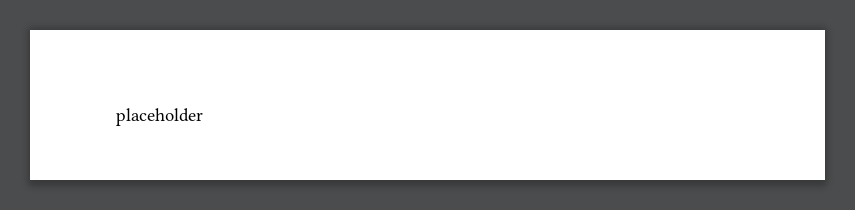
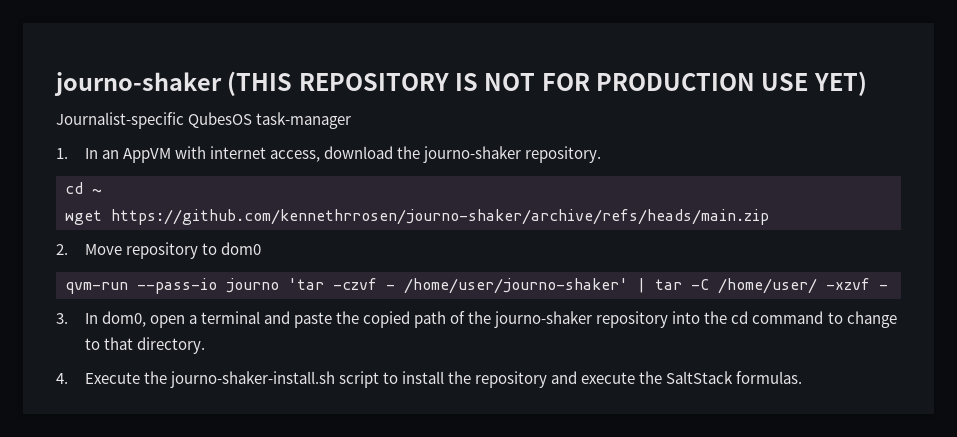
- placeholder
+ journo-shaker (THIS REPOSITORY IS NOT FOR PRODUCTION USE YET)
+ Journalist-specific QubesOS task-manager
+ 1. In an AppVM with internet access, download the journo-shaker repository.
+ cd ~
+ wget https://github.com/kennethrrosen/journo-shaker/archive/refs/heads/main.zip
+ 2. Move repository to dom0
+ qvm-run --pass-io journo 'tar -czvf - /home/user/journo-shaker' | tar -C /home/user/ -xzvf -
+ 3. In dom0, open a terminal and paste the copied path of the journo-shaker repository into the cd command to change to that directory.
+ 4. Execute the journo-shaker-install.sh script to install the repository and execute the SaltStack formulas.

